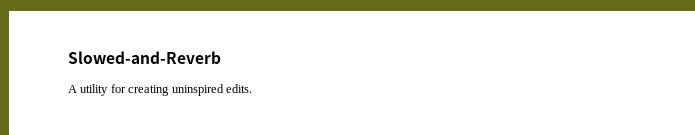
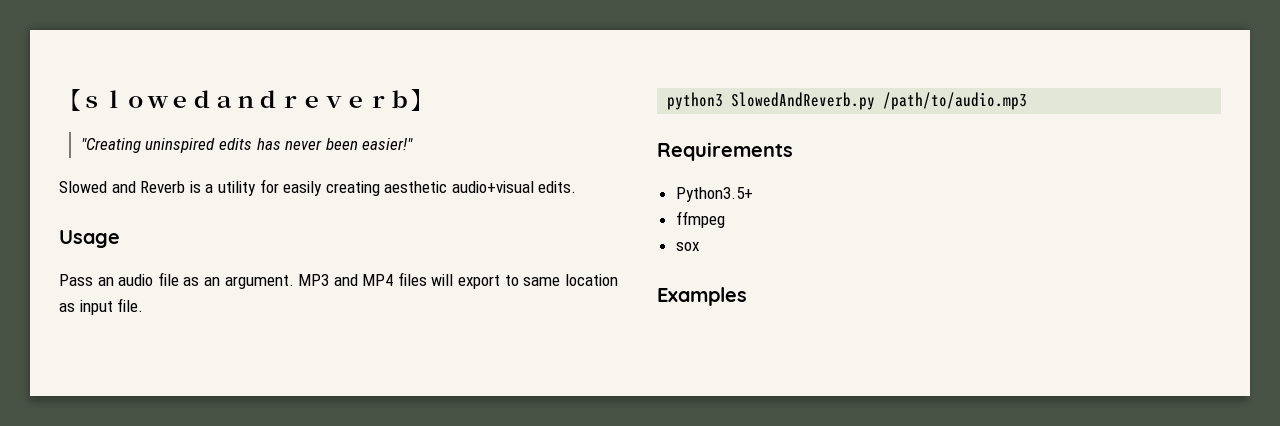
- Slowed-and-Reverb
- A utility for creating uninspired edits.
+ 【ｓｌｏｗｅｄａｎｄｒｅｖｅｒｂ】
+ "Creating uninspired edits has never been easier!"
+ Slowed and Reverb is a utility for easily creating aesthetic audio+visual edits.
+ Usage
+ Pass an audio file as an argument. MP3 and MP4 files will export to same location as input file.
+ python3 SlowedAndReverb.py /path/to/audio.mp3
+ Requirements
+ Python3.5+
+ ffmpeg
+ sox
+ Examples

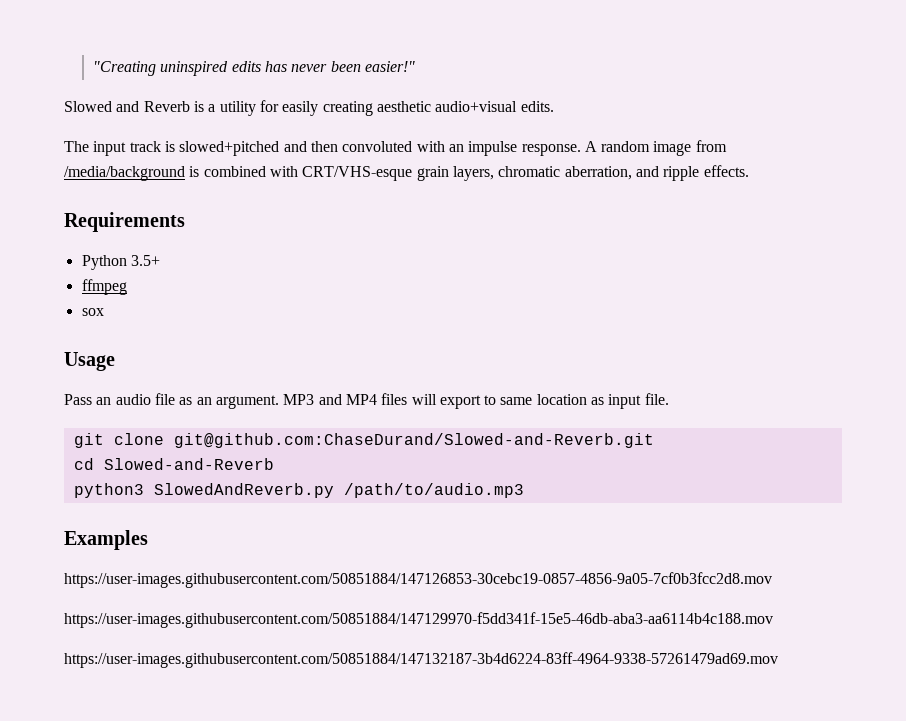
- 【ｓｌｏｗｅｄａｎｄｒｅｖｅｒｂ】
+ The input track is slowed+pitched and then convoluted with an impulse response. A random image from /media/background is combined with CRT/VHS-esque grain layers, chromatic aberration, and ripple effects.
+ Requirements
+ Python 3.5+
+ ffmpeg
+ sox
+ git clone git@github.com:ChaseDurand/Slowed-and-Reverb.git
+ cd Slowed-and-Reverb
  python3 SlowedAndReverb.py /path/to/audio.mp3
- Requirements
- Python3.5+
- ffmpeg
- sox
  Examples
+ https://user-images.githubusercontent.com/50851884/147126853-30cebc19-0857-4856-9a05-7cf0b3fcc2d8.mov
+ https://user-images.githubusercontent.com/50851884/147129970-f5dd341f-15e5-46db-aba3-aa6114b4c188.mov
+ https://user-images.githubusercontent.com/50851884/147132187-3b4d6224-83ff-4964-9338-57261479ad69.mov

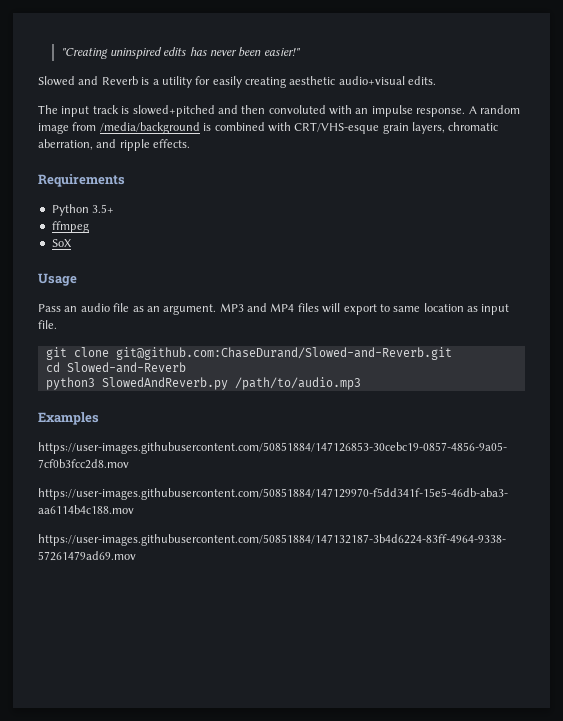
- sox
+ SoX

